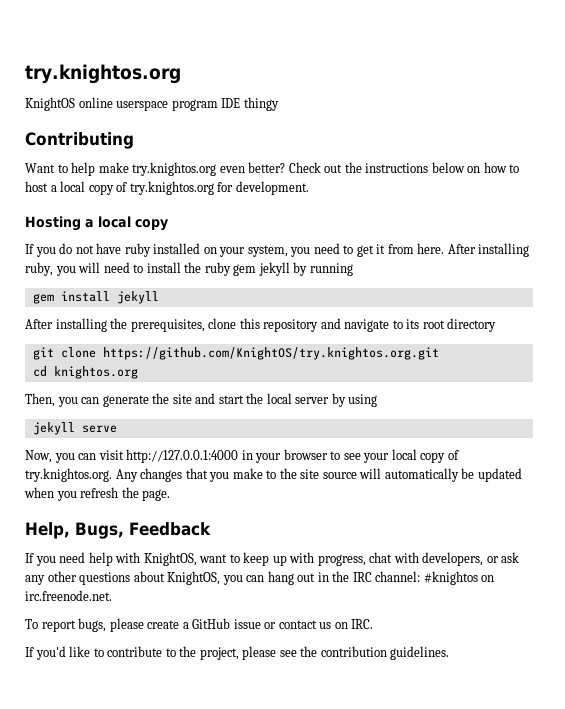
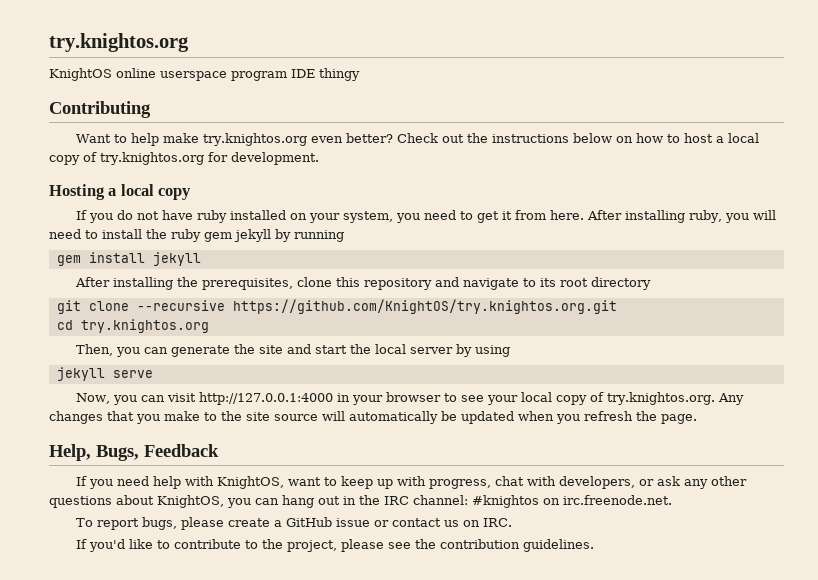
- git clone https://github.com/KnightOS/try.knightos.org.git
+ git clone --recursive https://github.com/KnightOS/try.knightos.org.git
- cd knightos.org
+ cd try.knightos.org

